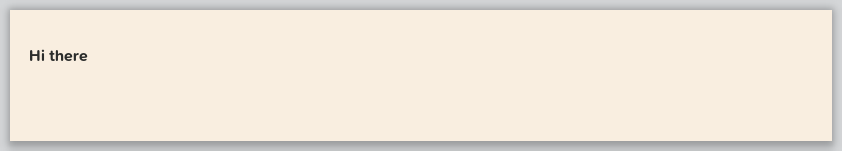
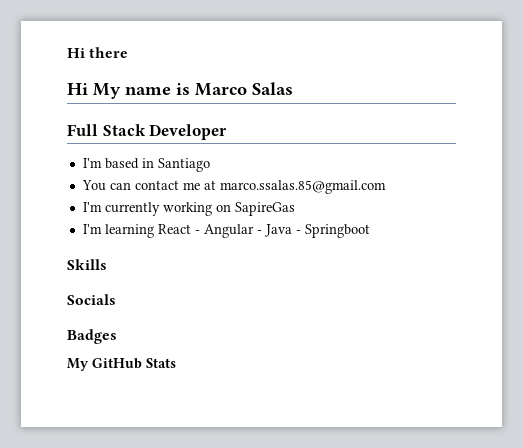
+ Hi My name is Marco Salas
+ Full Stack Developer
+ I'm based in Santiago
+ You can contact me at marco.ssalas.85@gmail.com
+ I'm currently working on SapireGas
+ I'm learning React - Angular - Java - Springboot
+ Skills
+ Socials
+ Badges
+ My GitHub Stats

